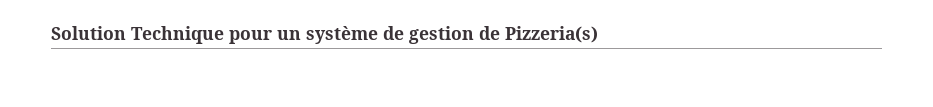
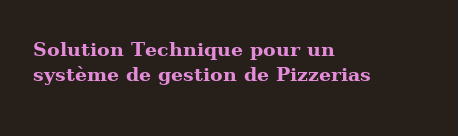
- Solution Technique pour un système de gestion de Pizzeria(s)
+ Solution Technique pour un système de gestion de Pizzerias

